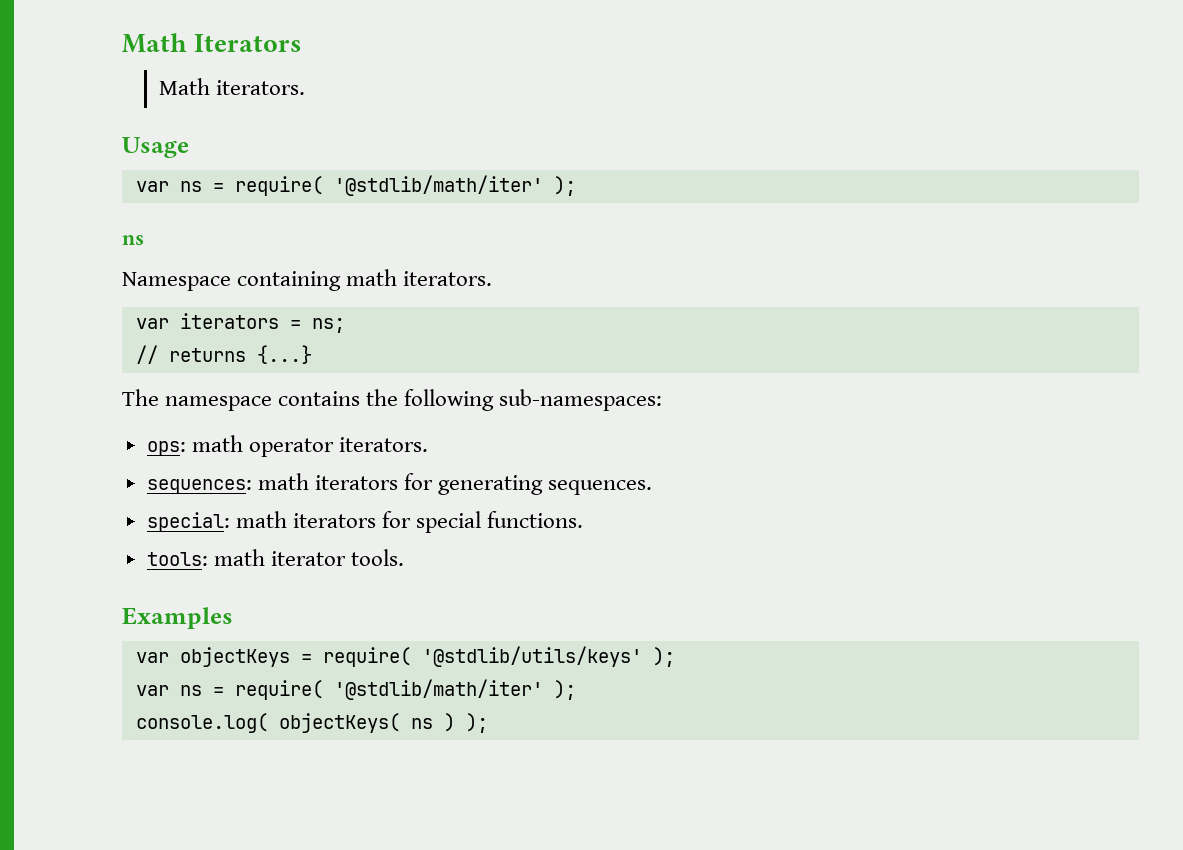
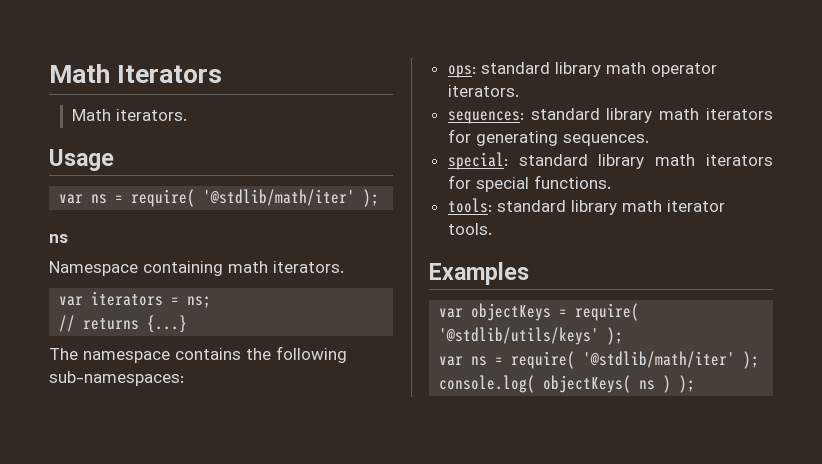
- ops: math operator iterators.
+ ops: standard library math operator iterators.
- sequences: math iterators for generating sequences.
+ sequences: standard library math iterators for generating sequences.
- special: math iterators for special functions.
+ special: standard library math iterators for special functions.
- tools: math iterator tools.
+ tools: standard library math iterator tools.

